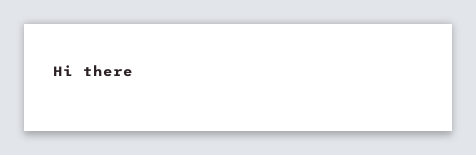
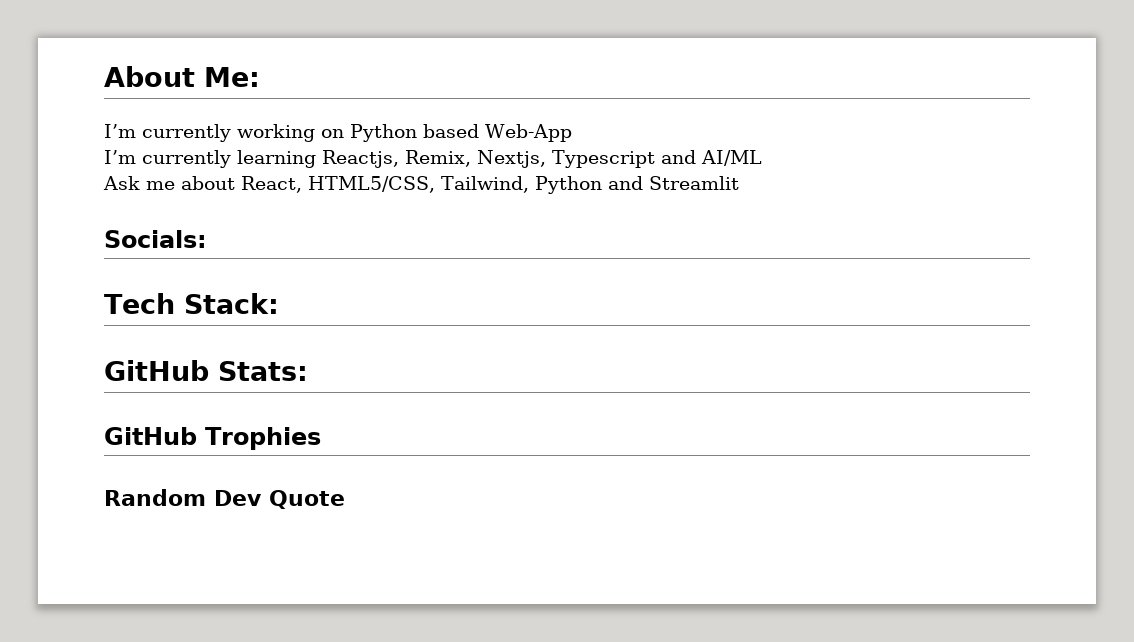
- Hi there
+ About Me:
+ I’m currently working on Python based Web-App
+ I’m currently learning Reactjs, Remix, Nextjs, Typescript and AI/ML
+ Ask me about React, HTML5/CSS, Tailwind, Python and Streamlit
+ Socials:
+ Tech Stack:
+ GitHub Stats:
+ GitHub Trophies
+ Random Dev Quote

